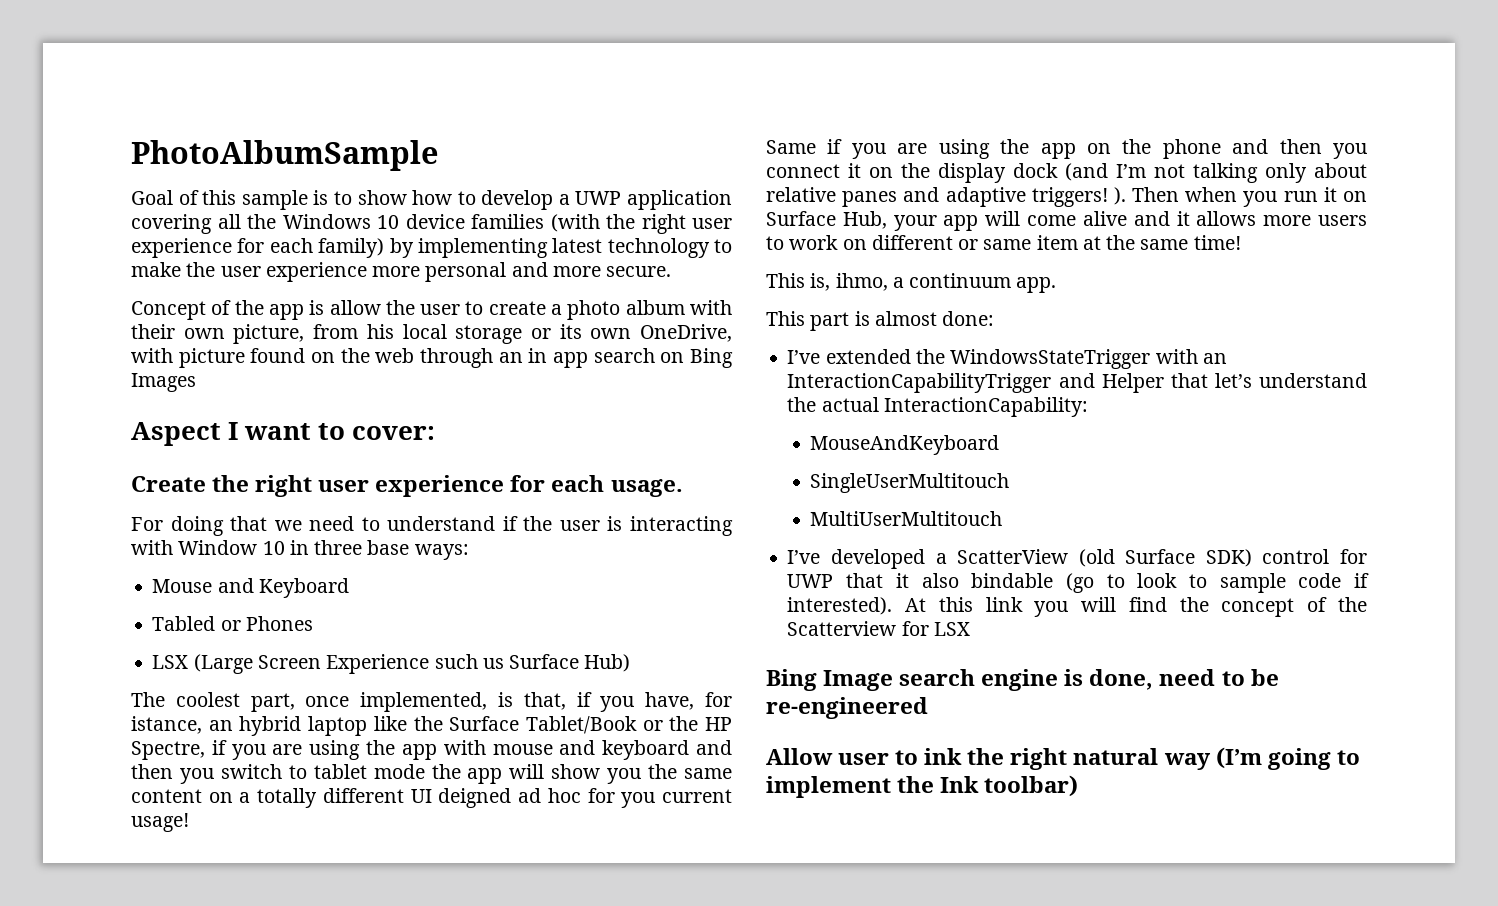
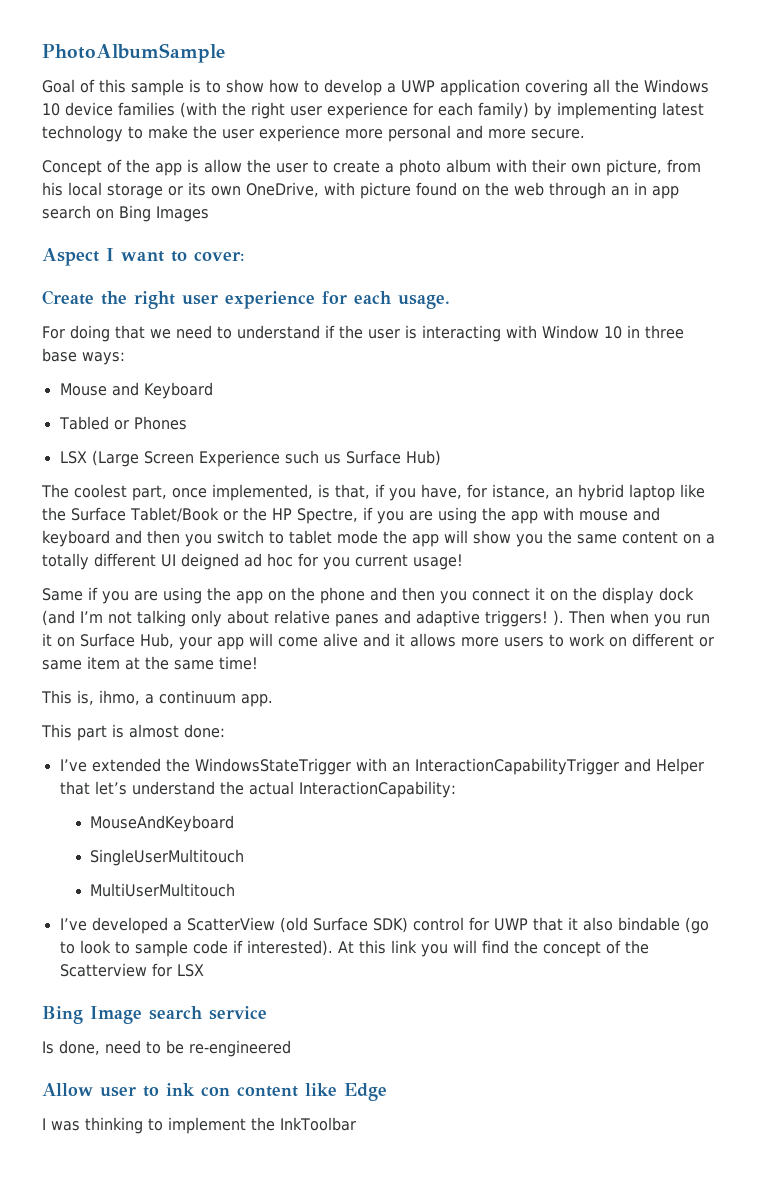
- Bing Image search engine is done, need to be re-engineered
+ Bing Image search service
+ Is done, need to be re-engineered
- Allow user to ink the right natural way (I’m going to implement the Ink toolbar)
+ Allow user to ink con content like Edge
+ I was thinking to implement the InkToolbar

